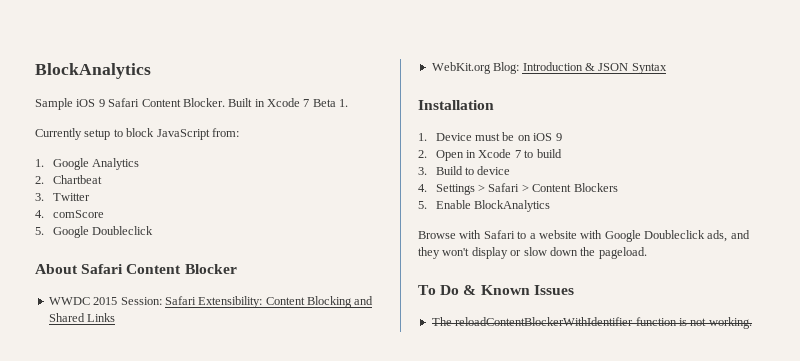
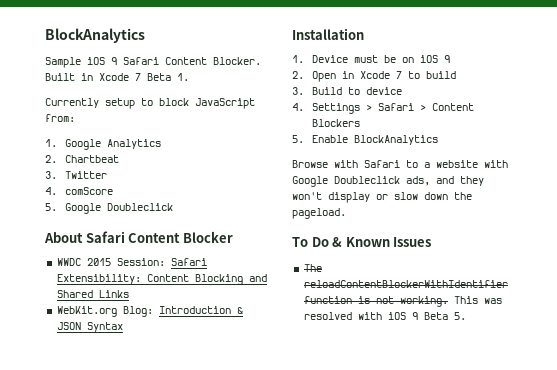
+ This was resolved with iOS 9 Beta 5.

